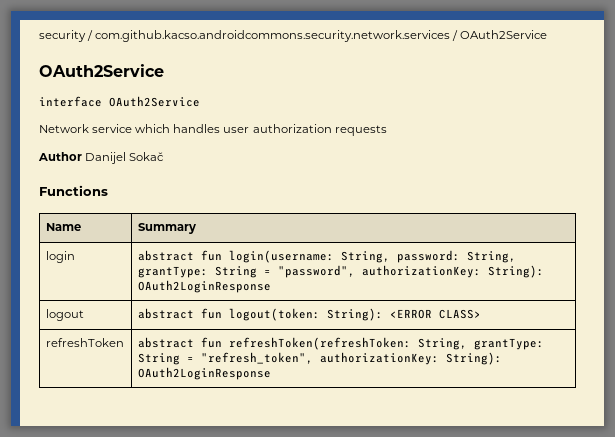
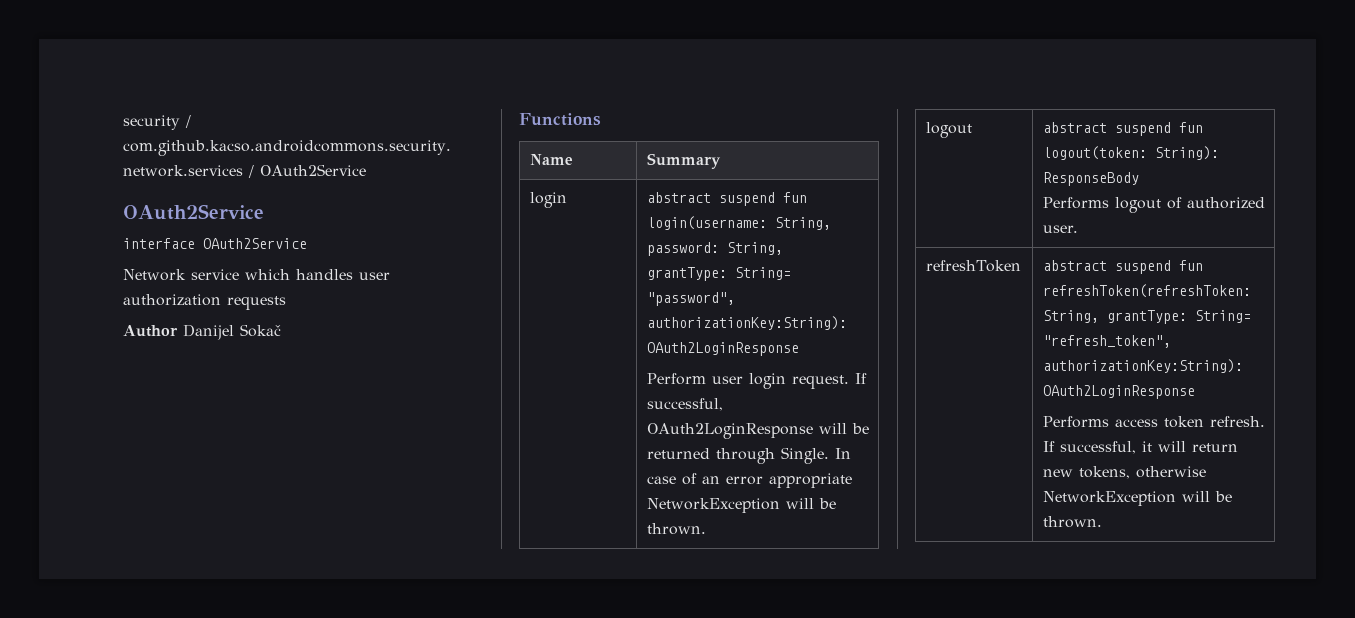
- login | abstract fun login(username: String, password: String, grantType: String = "password", authorizationKey: String): OAuth2LoginResponse
+ login | abstract suspend fun login(username: String, password: String, grantType: String= "password", authorizationKey:String): OAuth2LoginResponse
+ Perform user login request. If successful, OAuth2LoginResponse will be returned through Single. In case of an error appropriate NetworkException will be thrown.
- logout | abstract fun logout(token: String): <ERROR CLASS>
+ logout | abstract suspend fun logout(token: String): ResponseBody
+ Performs logout of authorized user.
- refreshToken | abstract fun refreshToken(refreshToken: String, grantType: String = "refresh_token", authorizationKey: String): OAuth2LoginResponse
+ refreshToken | abstract suspend fun refreshToken(refreshToken: String, grantType: String= "refresh_token", authorizationKey:String): OAuth2LoginResponse
+ Performs access token refresh. If successful, it will return new tokens, otherwise NetworkException will be thrown.

